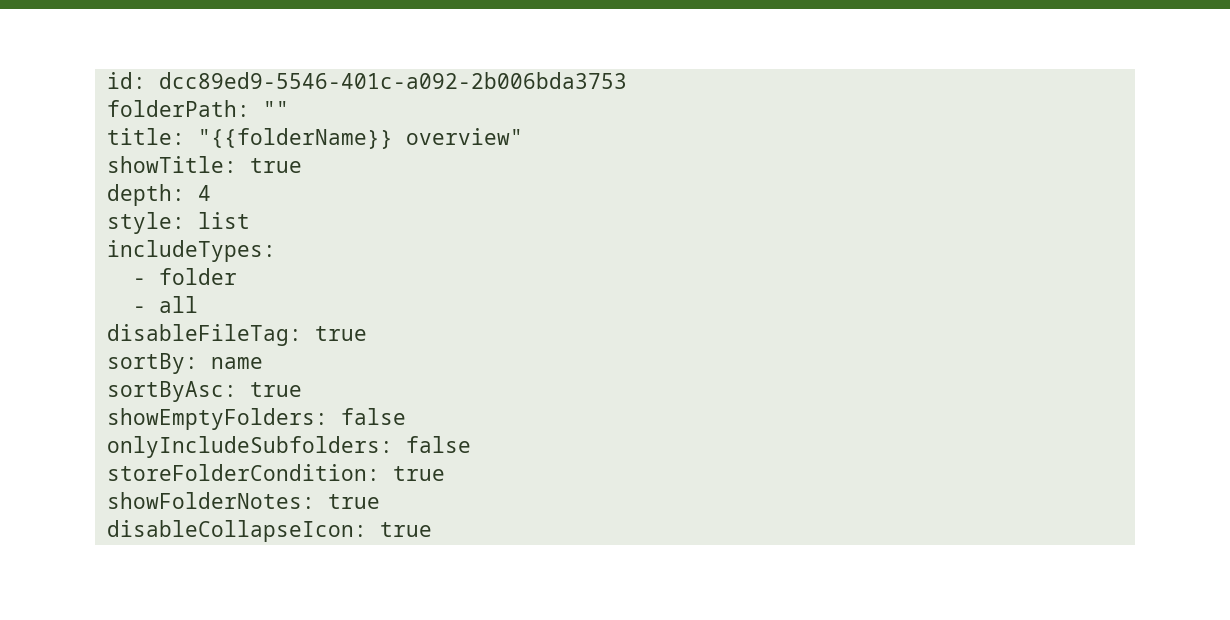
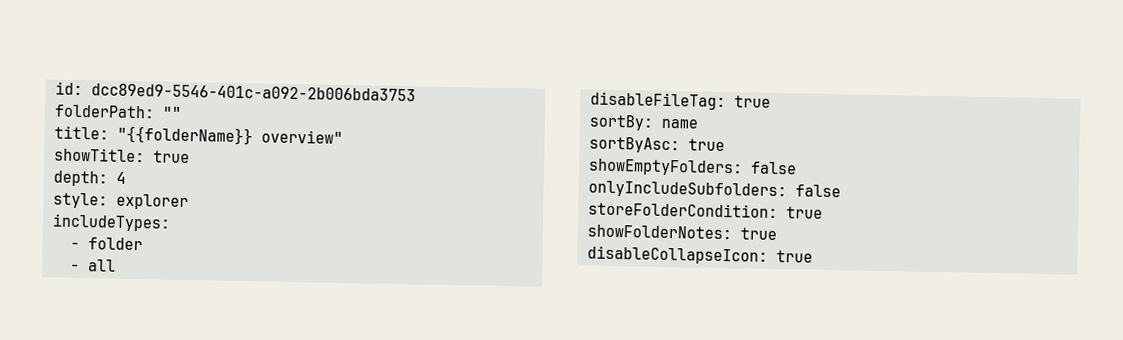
- style: list
+ style: explorer

